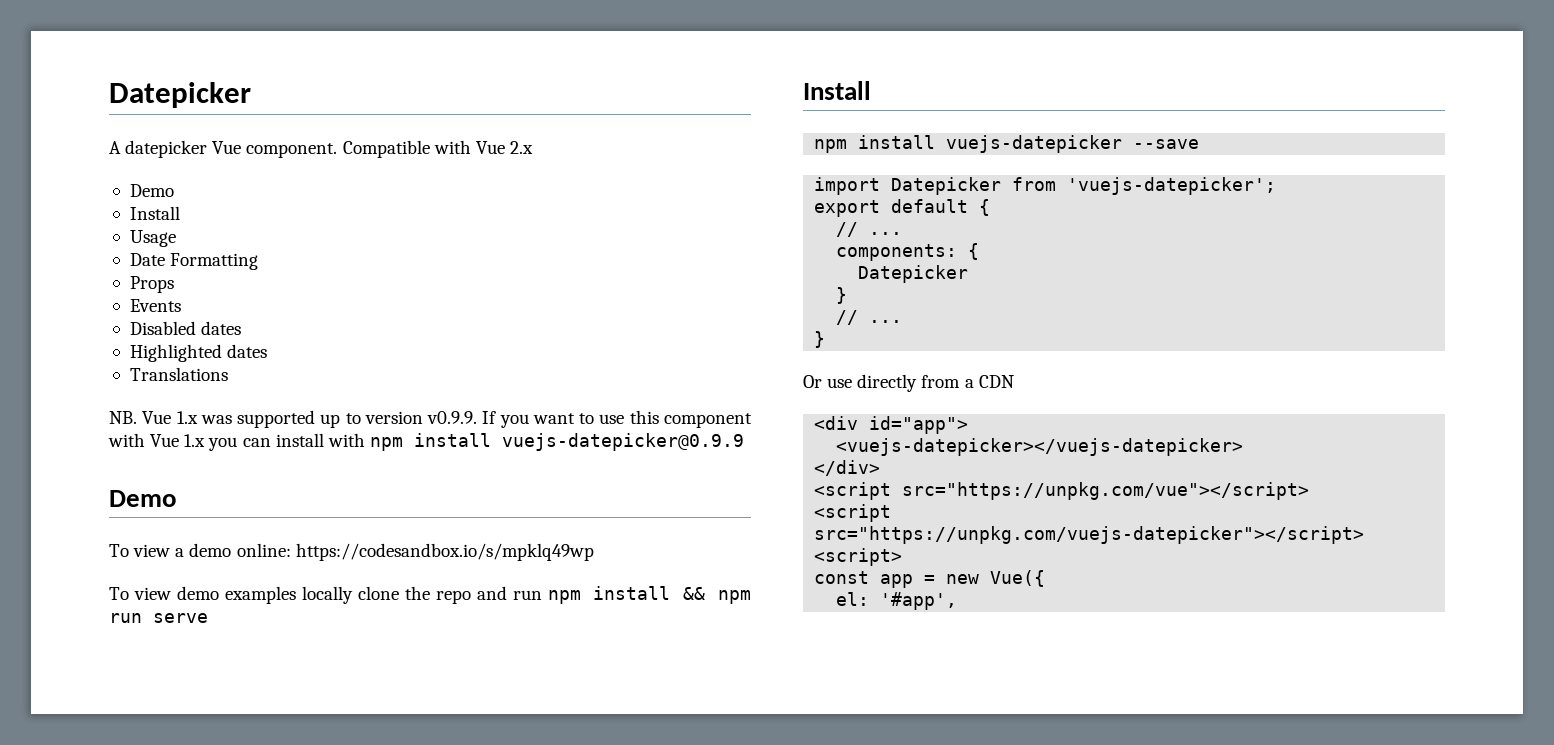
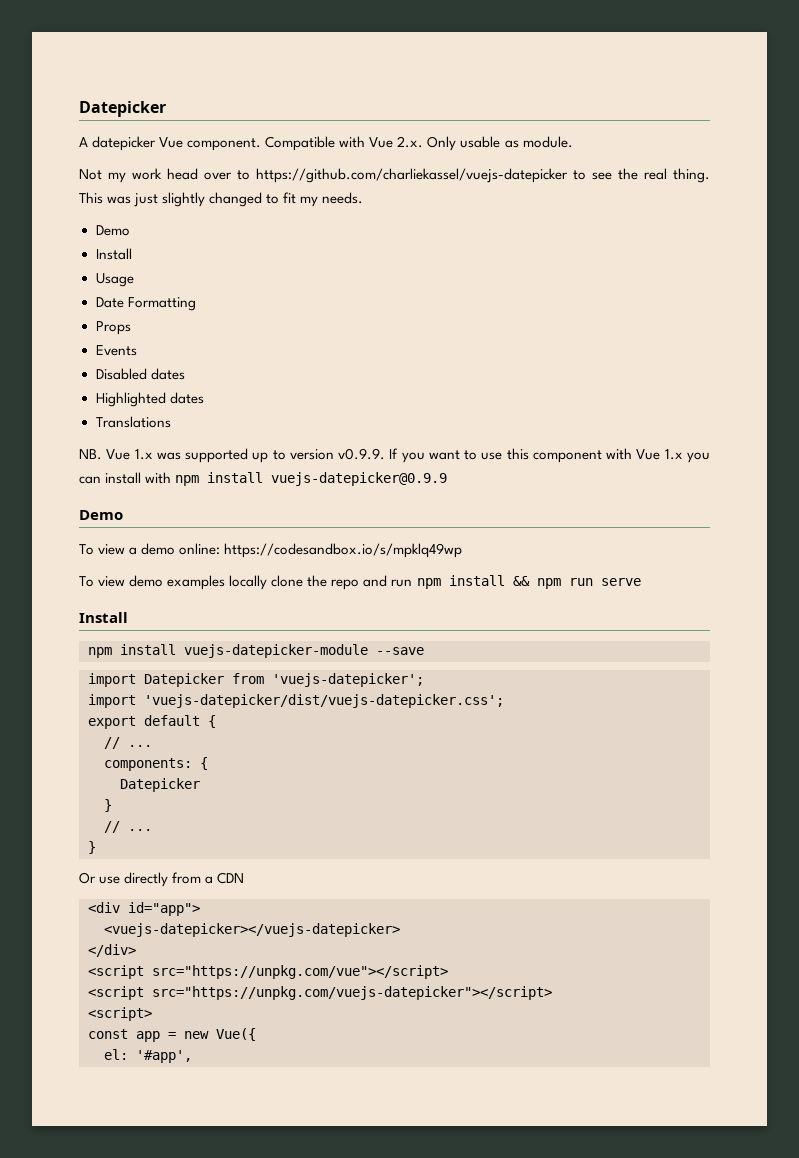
- Compatible with Vue 2.x
+ Compatible with Vue 2.x. Only usable as module.
+ Not my work head over to https://github.com/charliekassel/vuejs-datepicker to see the real thing. This was just slightly changed to fit my needs.
- npm install vuejs-datepicker --save
+ npm install vuejs-datepicker-module --save
+ import 'vuejs-datepicker/dist/vuejs-datepicker.css';

